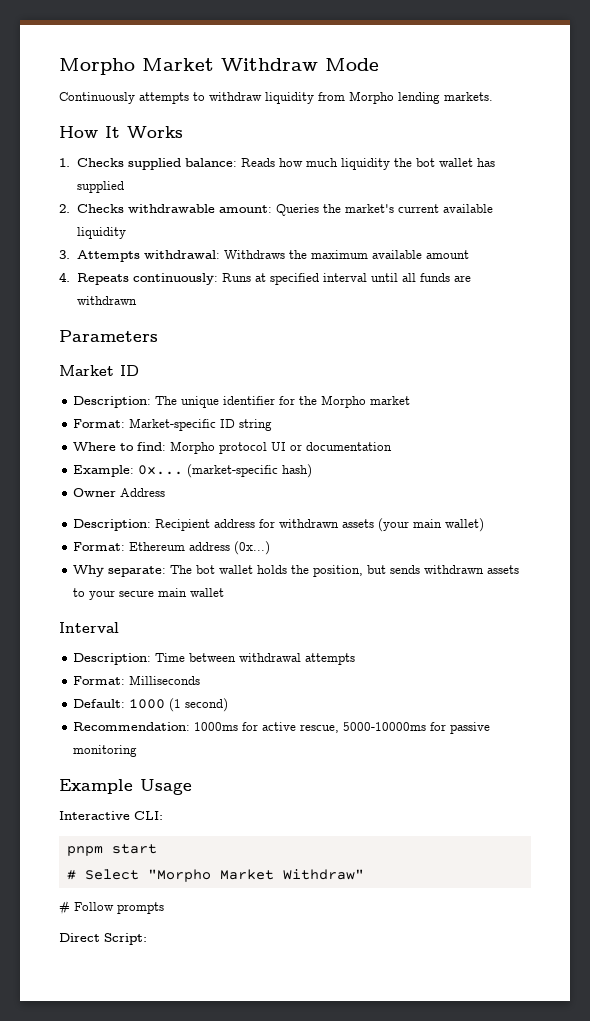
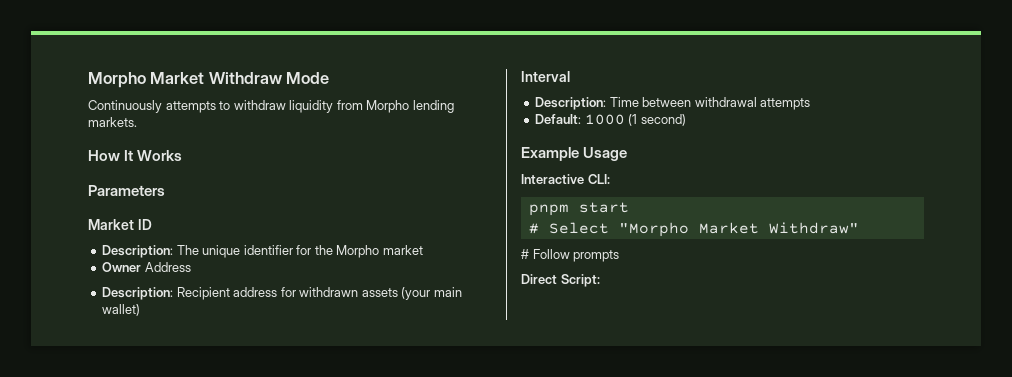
- 1. Checks supplied balance: Reads how much liquidity the bot wallet has supplied
- 2. Checks withdrawable amount: Queries the market's current available liquidity
- 3. Attempts withdrawal: Withdraws the maximum available amount
- 4. Repeats continuously: Runs at specified interval until all funds are withdrawn
- Format: Market-specific ID string
- Where to find: Morpho protocol UI or documentation
- Example: 0x... (market-specific hash)
- Format: Ethereum address (0x...)
- Why separate: The bot wallet holds the position, but sends withdrawn assets to your secure main wallet
- Format: Milliseconds
- Recommendation: 1000ms for active rescue, 5000-10000ms for passive monitoring

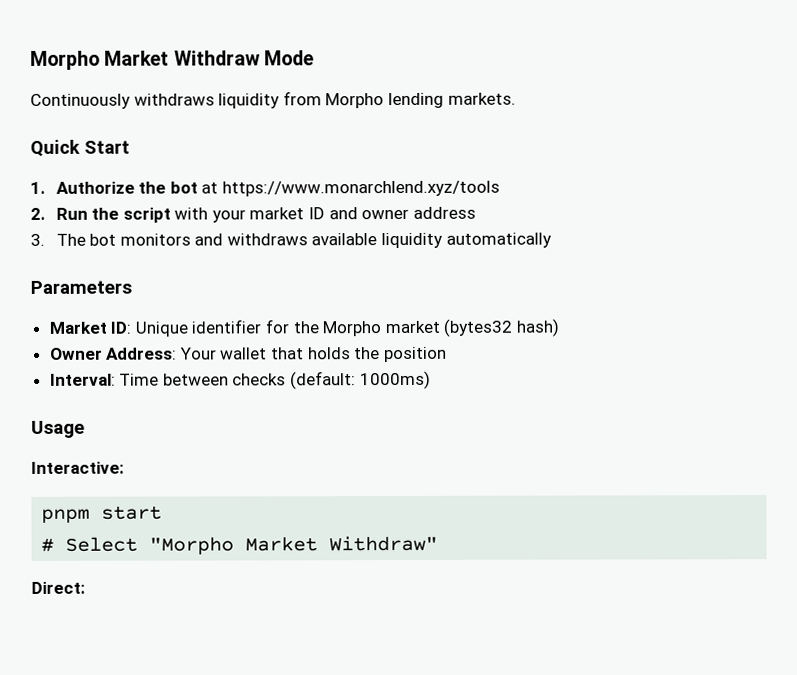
- Continuously attempts to withdraw liquidity from Morpho lending markets.
+ Continuously withdraws liquidity from Morpho lending markets.
- How It Works
+ Quick Start
+ 1. Authorize the bot at https://www.monarchlend.xyz/tools
+ 2. Run the script with your market ID and owner address
+ 3. The bot monitors and withdraws available liquidity automatically
  Parameters
- Market ID
- Description: The unique identifier for the Morpho market
+ Market ID: Unique identifier for the Morpho market (bytes32 hash)
- Owner Address
- Description: Recipient address for withdrawn assets (your main wallet)
- Interval
- Description: Time between withdrawal attempts
- Default: 1000 (1 second)
- Example Usage
+ Owner Address: Your wallet that holds the position
+ Interval: Time between checks (default: 1000ms)
+ Usage
- Interactive CLI:
+ Interactive:
- # Follow prompts
- Direct Script:
+ Direct:

